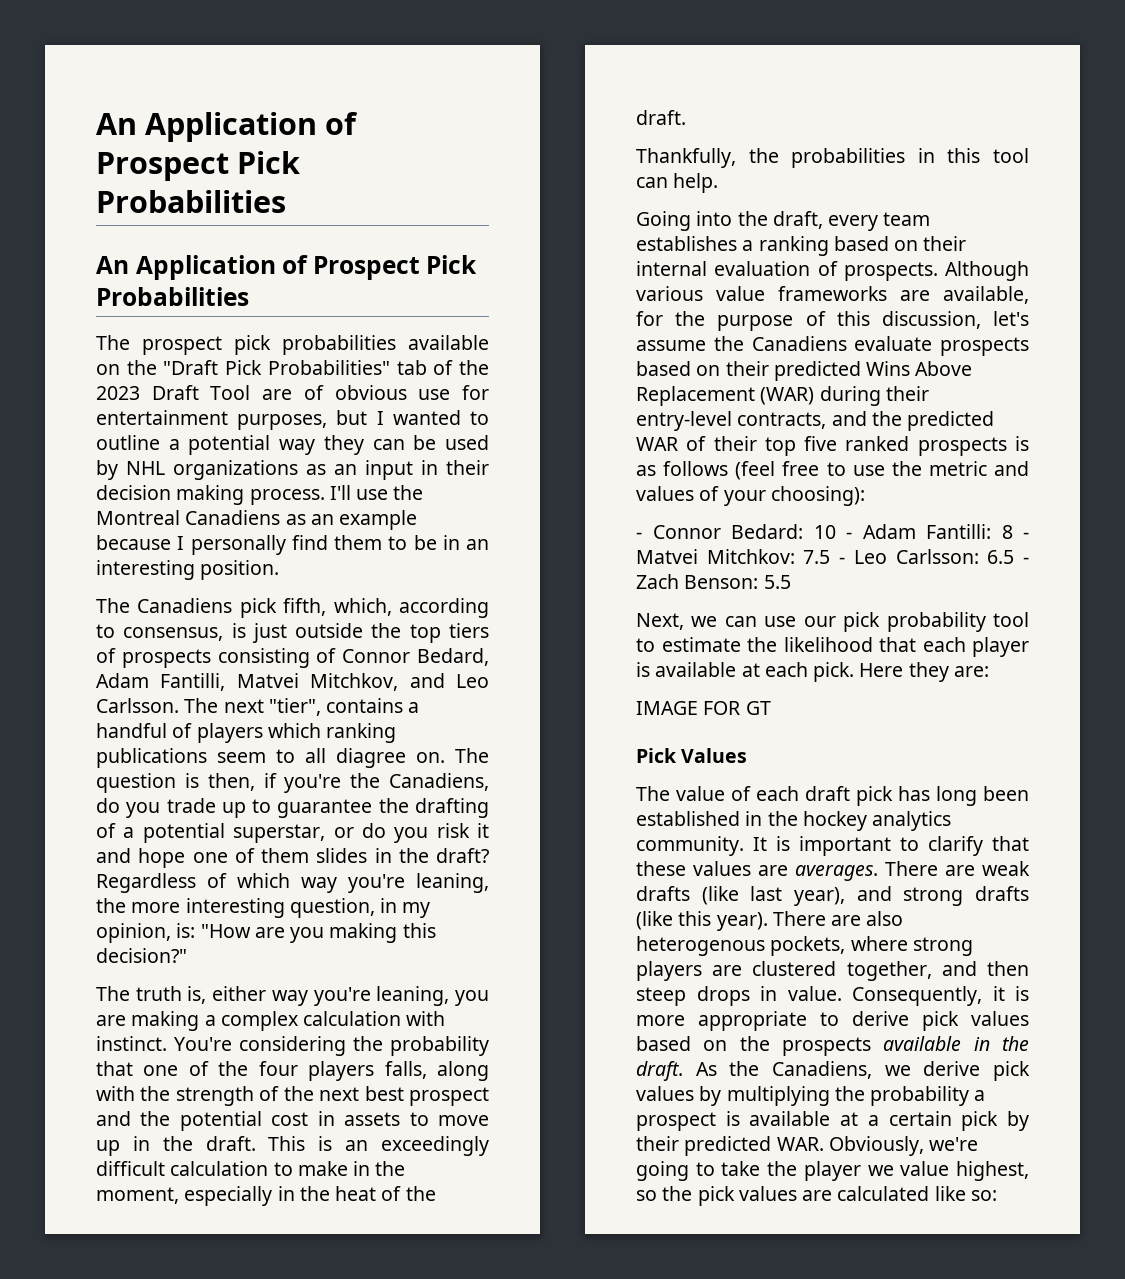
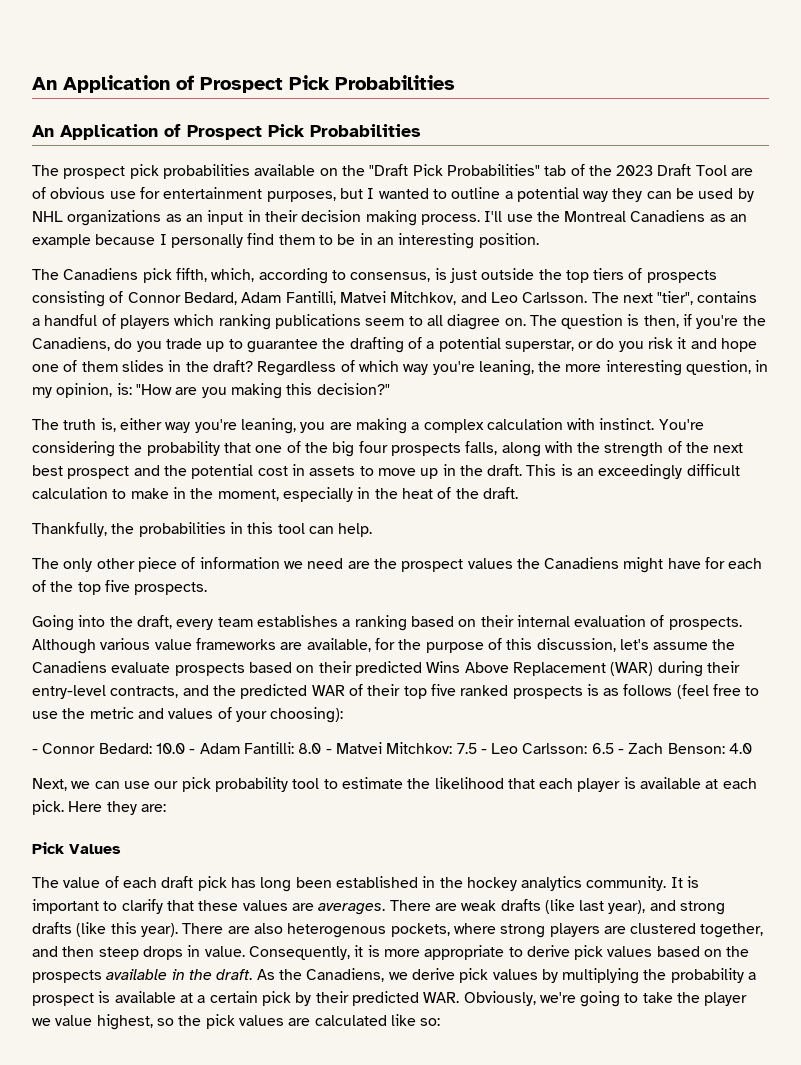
- You're considering the probability that one of the four players falls, along with the strength of the next best prospect and the potential cost in assets to move up in the draft.
+ You're considering the probability that one of the big four prospects falls, along with the strength of the next best prospect and the potential cost in assets to move up in the draft.
+ The only other piece of information we need are the prospect values the Canadiens might have for each of the top five prospects.
- - Connor Bedard: 10 - Adam Fantilli: 8 - Matvei Mitchkov: 7.5 - Leo Carlsson: 6.5 - Zach Benson: 5.5
+ - Connor Bedard: 10.0 - Adam Fantilli: 8.0 - Matvei Mitchkov: 7.5 - Leo Carlsson: 6.5 - Zach Benson: 4.0
- IMAGE FOR GT

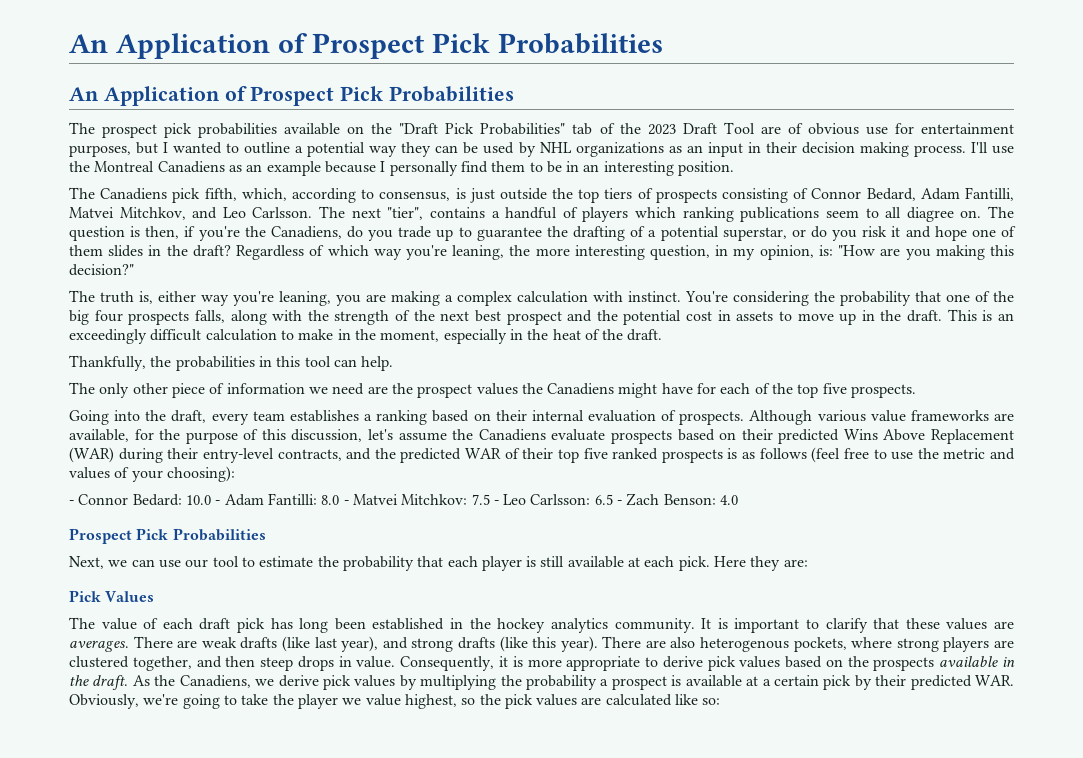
  - Connor Bedard: 10.0 - Adam Fantilli: 8.0 - Matvei Mitchkov: 7.5 - Leo Carlsson: 6.5 - Zach Benson: 4.0
+ Prospect Pick Probabilities
- Next, we can use our pick probability tool to estimate the likelihood that each player is available at each pick.
+ Next, we can use our tool to estimate the probability that each player is still available at each pick.

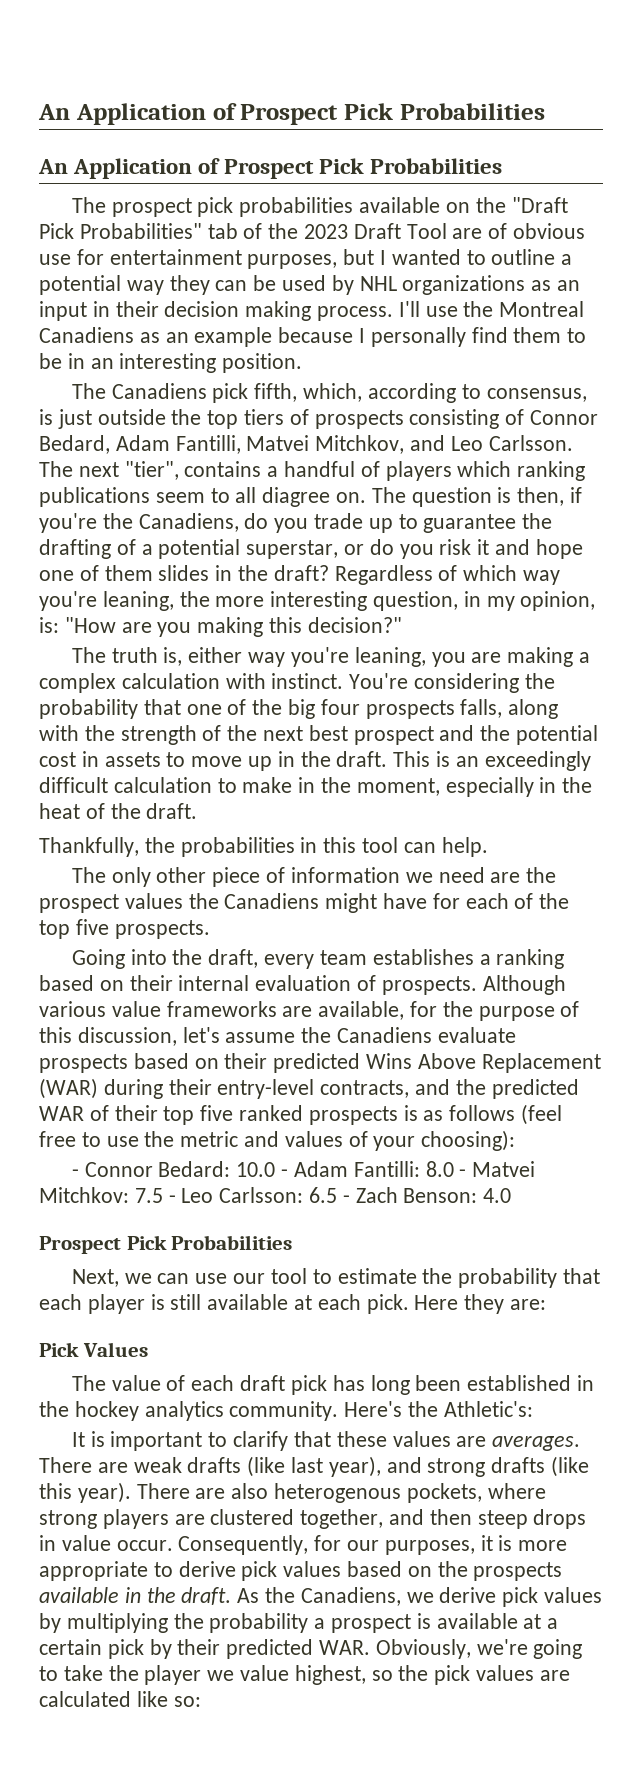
- The value of each draft pick has long been established in the hockey analytics community. It is important to clarify that these values are averages.
+ The value of each draft pick has long been established in the hockey analytics community. Here's the Athletic's:
+ It is important to clarify that these values are averages.
- There are also heterogenous pockets, where strong players are clustered together, and then steep drops in value. Consequently, it is more appropriate to derive pick values based on the prospects available in the draft.
+ There are also heterogenous pockets, where strong players are clustered together, and then steep drops in value occur. Consequently, for our purposes, it is more appropriate to derive pick values based on the prospects available in the draft.

